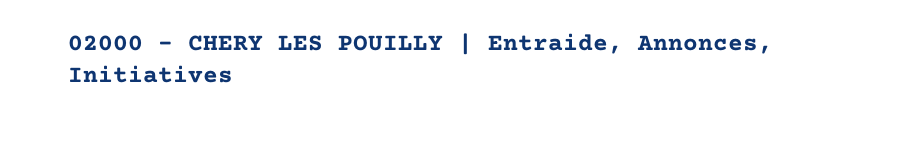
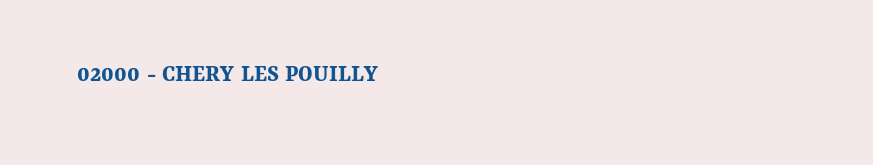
- 02000 - CHERY LES POUILLY | Entraide, Annonces, Initiatives
+ 02000 - CHERY LES POUILLY

